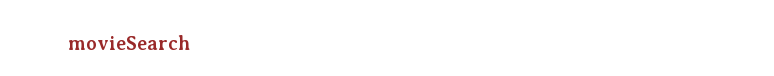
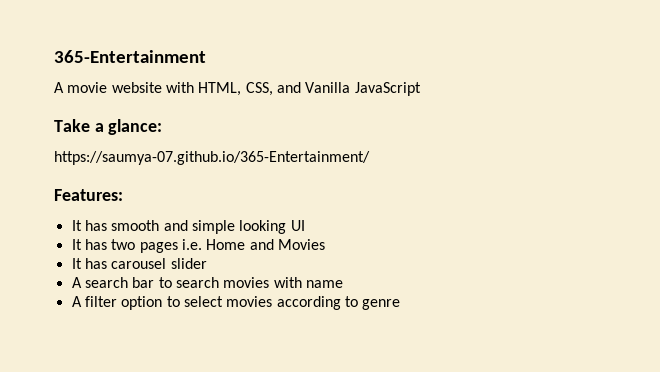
- movieSearch
+ 365-Entertainment
+ A movie website with HTML, CSS, and Vanilla JavaScript
+ Take a glance:
+ https://saumya-07.github.io/365-Entertainment/
+ Features:
+ It has smooth and simple looking UI
+ It has two pages i.e. Home and Movies
+ It has carousel slider
+ A search bar to search movies with name
+ A filter option to select movies according to genre

